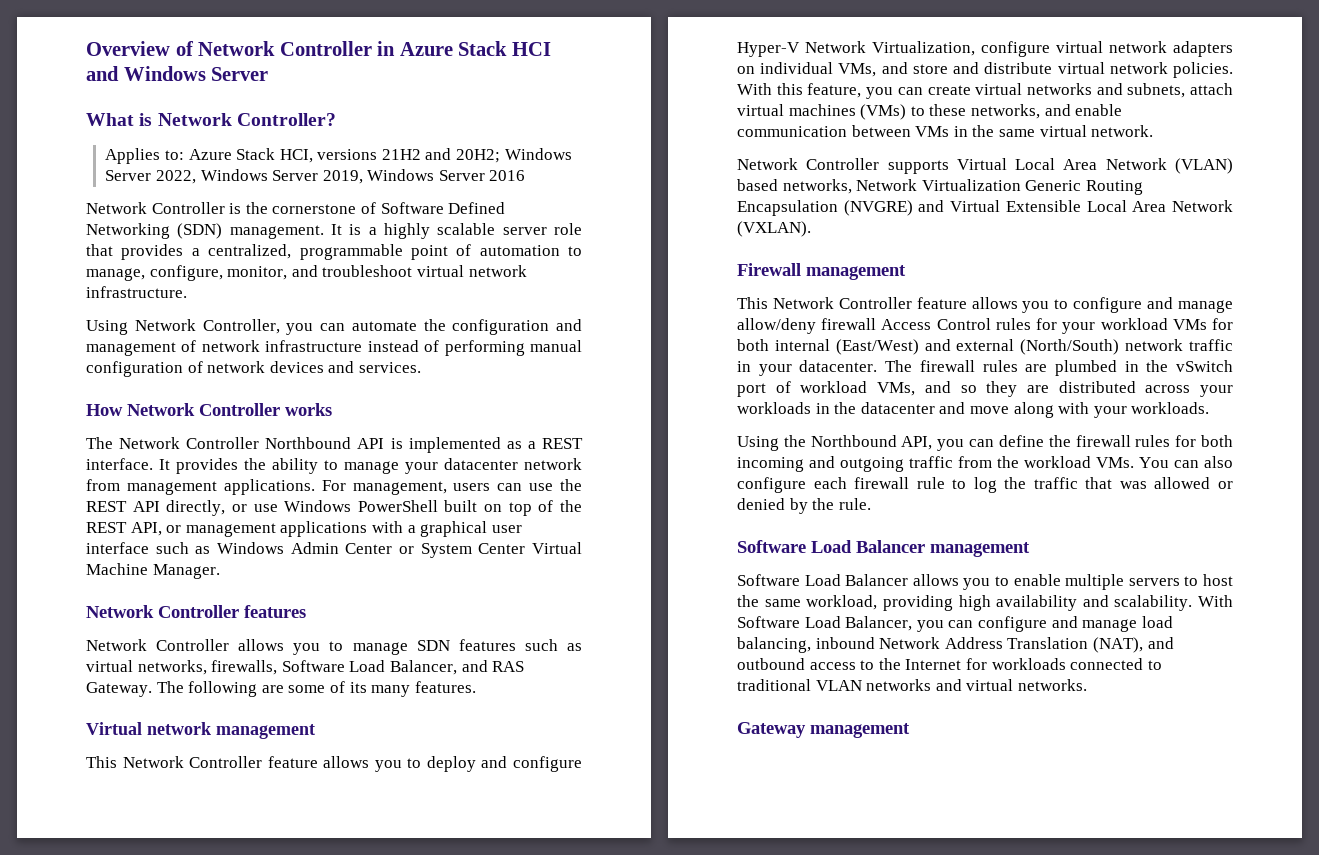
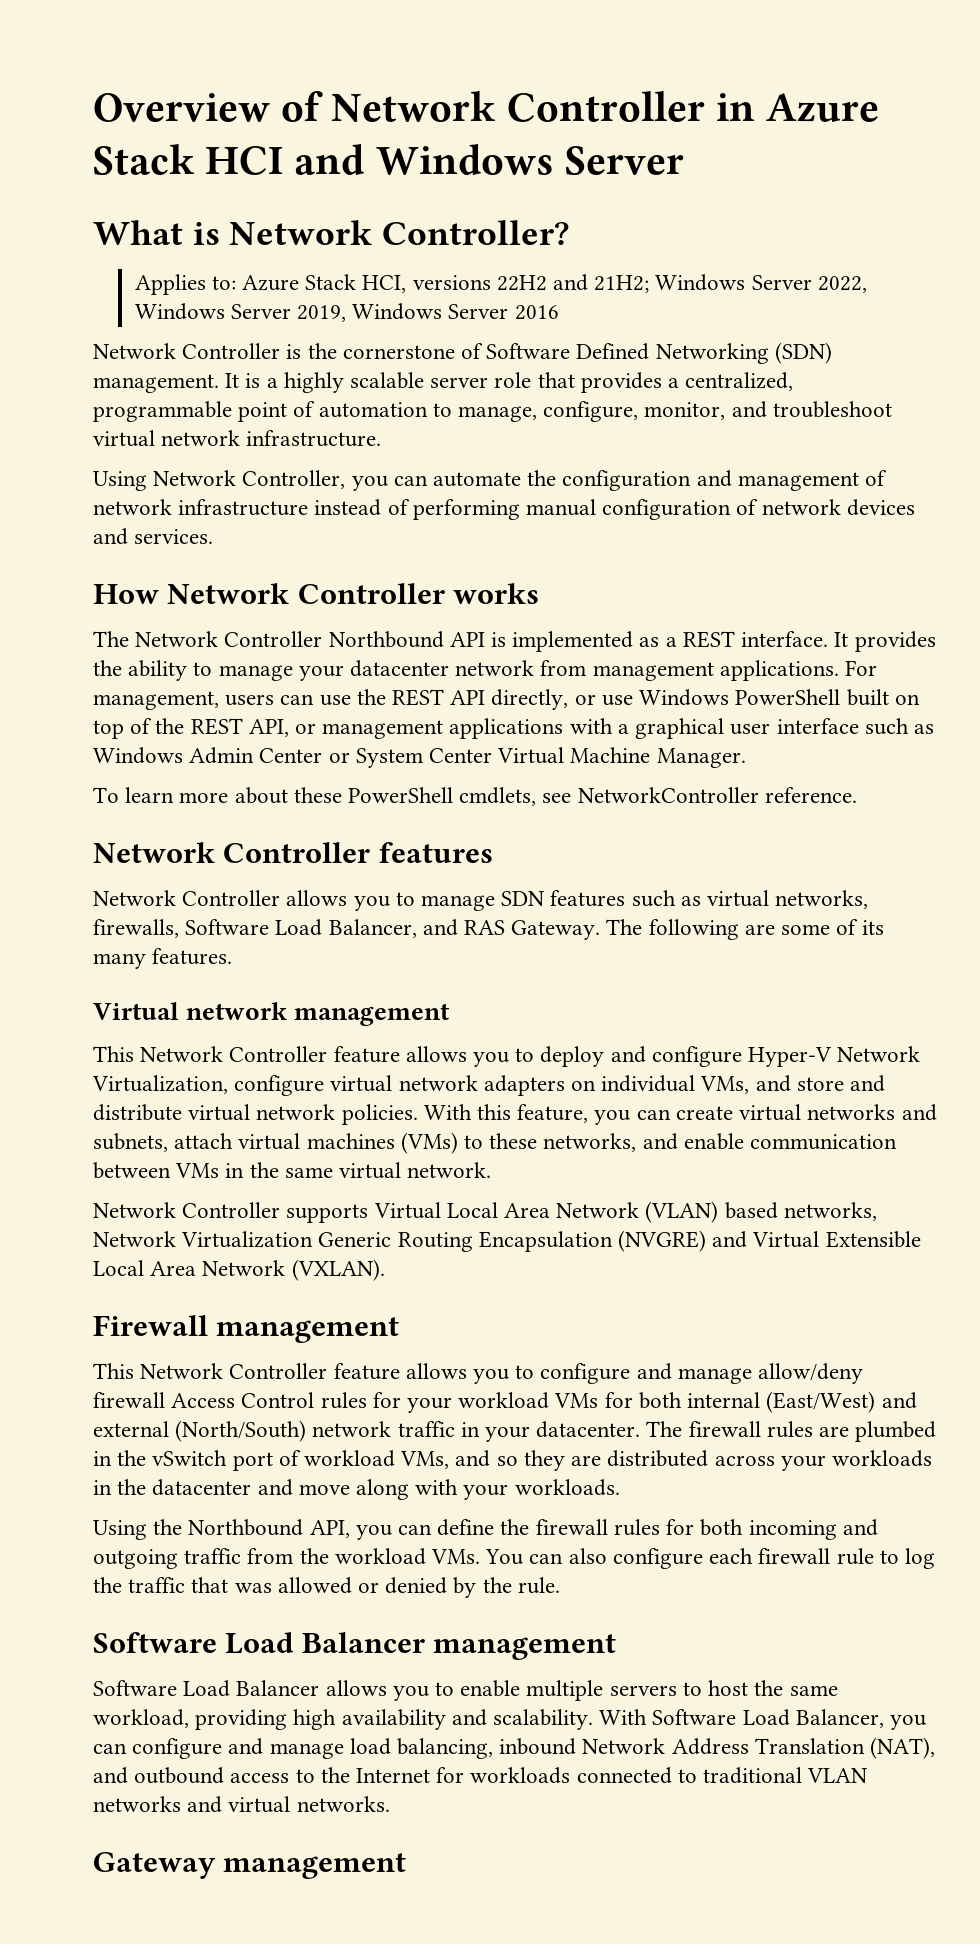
- Applies to: Azure Stack HCI, versions 21H2 and 20H2; Windows Server 2022, Windows Server 2019, Windows Server 2016
+ Applies to: Azure Stack HCI, versions 22H2 and 21H2; Windows Server 2022, Windows Server 2019, Windows Server 2016
+ To learn more about these PowerShell cmdlets, see NetworkController reference.

